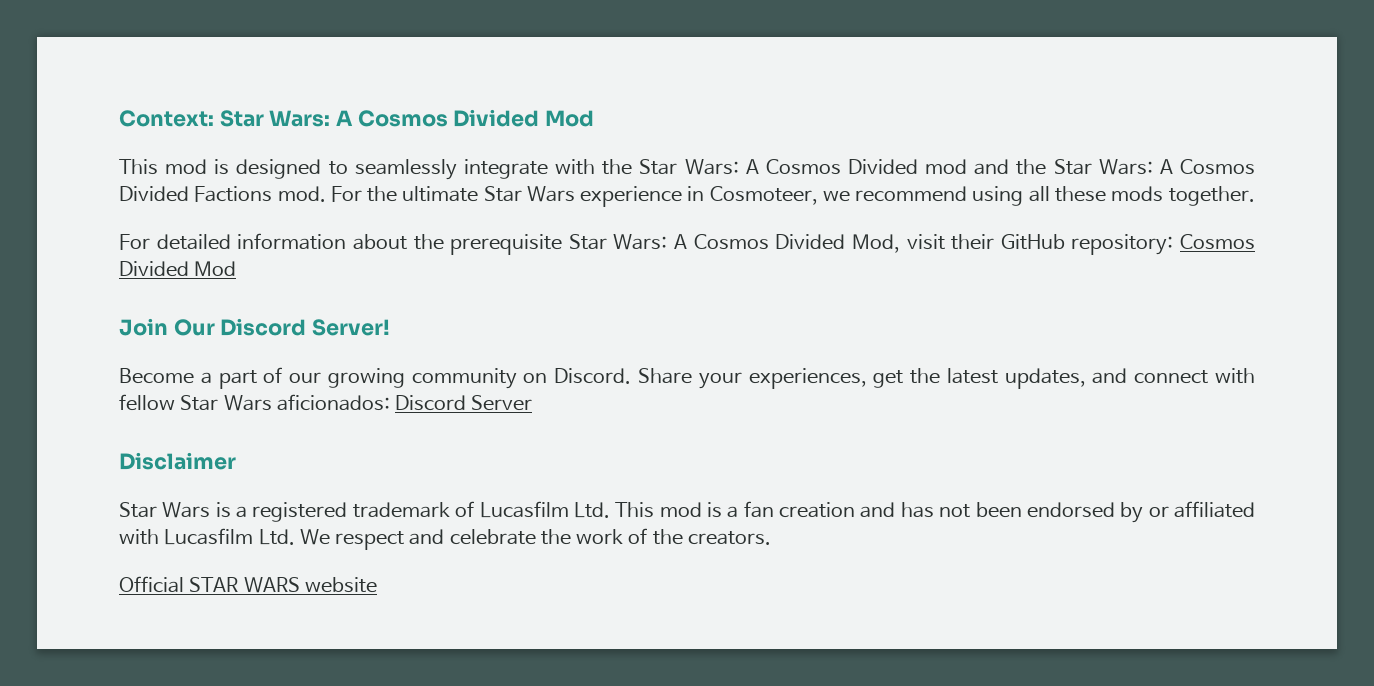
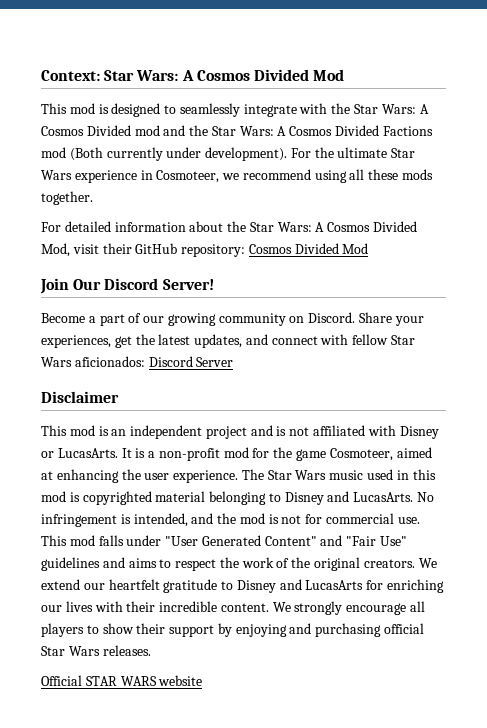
- This mod is designed to seamlessly integrate with the Star Wars: A Cosmos Divided mod and the Star Wars: A Cosmos Divided Factions mod.
+ This mod is designed to seamlessly integrate with the Star Wars: A Cosmos Divided mod and the Star Wars: A Cosmos Divided Factions mod (Both currently under development).
- For detailed information about the prerequisite Star Wars: A Cosmos Divided Mod, visit their GitHub repository: Cosmos Divided Mod
+ For detailed information about the Star Wars: A Cosmos Divided Mod, visit their GitHub repository: Cosmos Divided Mod
- Star Wars is a registered trademark of Lucasfilm Ltd. This mod is a fan creation and has not been endorsed by or affiliated with Lucasfilm Ltd. We respect and celebrate the work of the creators.
+ This mod is an independent project and is not affiliated with Disney or LucasArts. It is a non-profit mod for the game Cosmoteer, aimed at enhancing the user experience. The Star Wars music used in this mod is copyrighted material belonging to Disney and LucasArts. No infringement is intended, and the mod is not for commercial use. This mod falls under "User Generated Content" and "Fair Use" guidelines and aims to respect the work of the original creators. We extend our heartfelt gratitude to Disney and LucasArts for enriching our lives with their incredible content. We strongly encourage all players to show their support by enjoying and purchasing official Star Wars releases.

